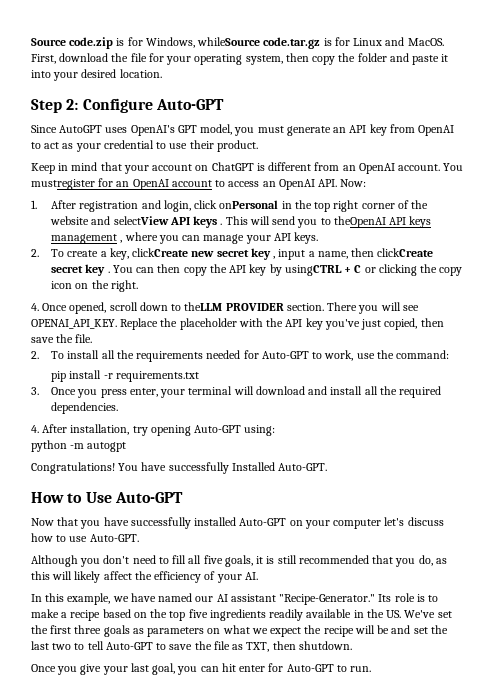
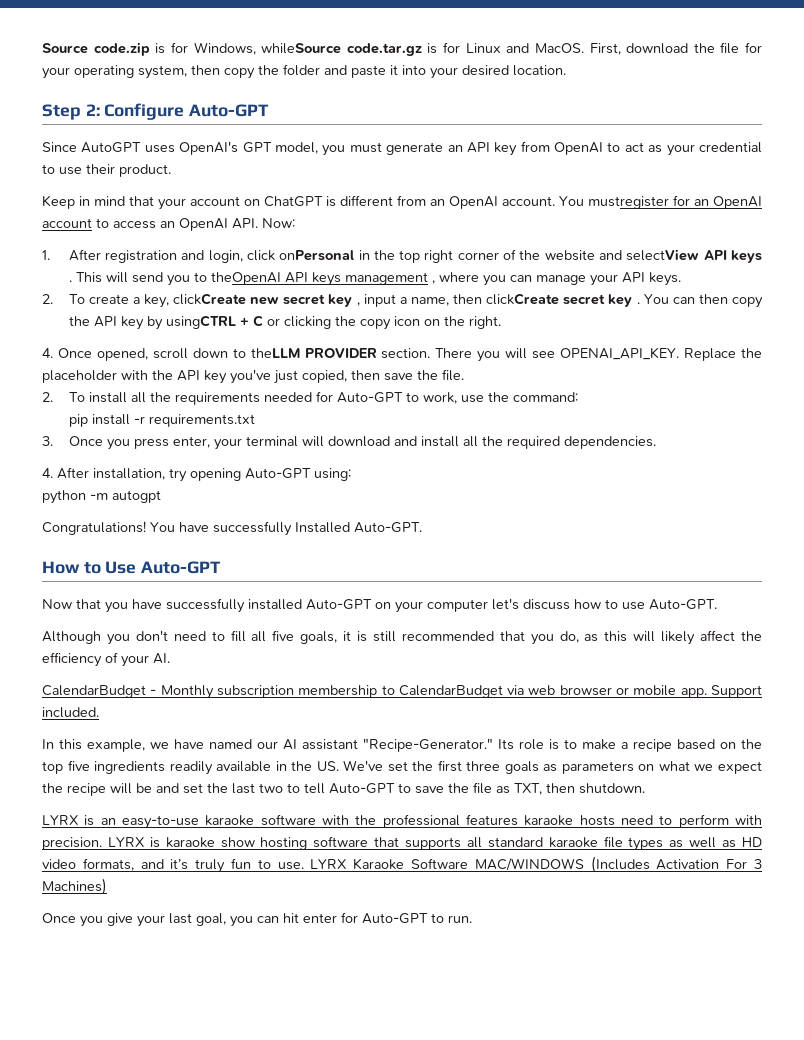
+ CalendarBudget - Monthly subscription membership to CalendarBudget via web browser or mobile app. Support included.
+ LYRX is an easy-to-use karaoke software with the professional features karaoke hosts need to perform with precision. LYRX is karaoke show hosting software that supports all standard karaoke file types as well as HD video formats, and it’s truly fun to use. LYRX Karaoke Software MAC/WINDOWS (Includes Activation For 3 Machines)

